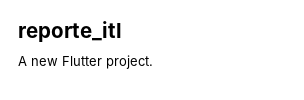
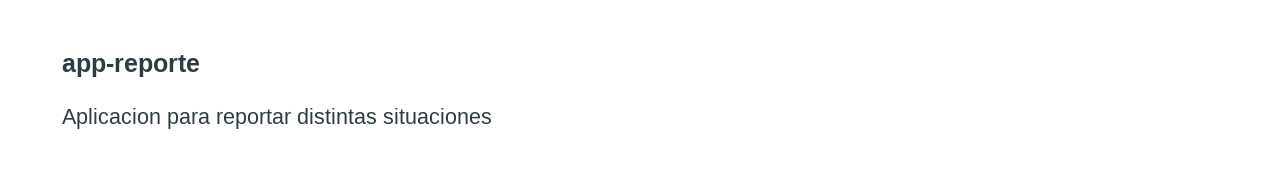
- reporte_itl
- A new Flutter project.
+ app-reporte
+ Aplicacion para reportar distintas situaciones

